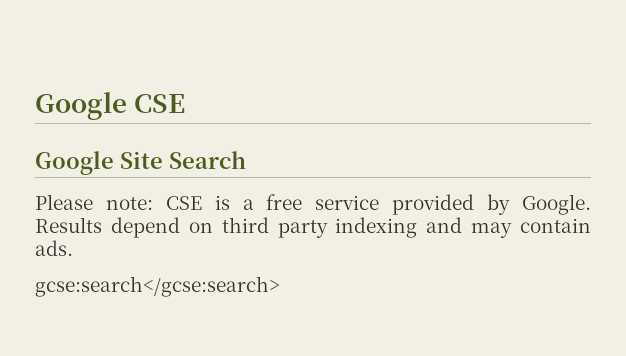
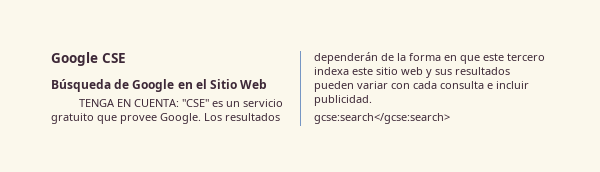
- Google Site Search
- Please note: CSE is a free service provided by Google. Results depend on third party indexing and may contain ads.
+ Búsqueda de Google en el Sitio Web
+ TENGA EN CUENTA: "CSE" es un servicio gratuito que provee Google. Los resultados dependerán de la forma en que este tercero indexa este sitio web y sus resultados pueden variar con cada consulta e incluir publicidad.

